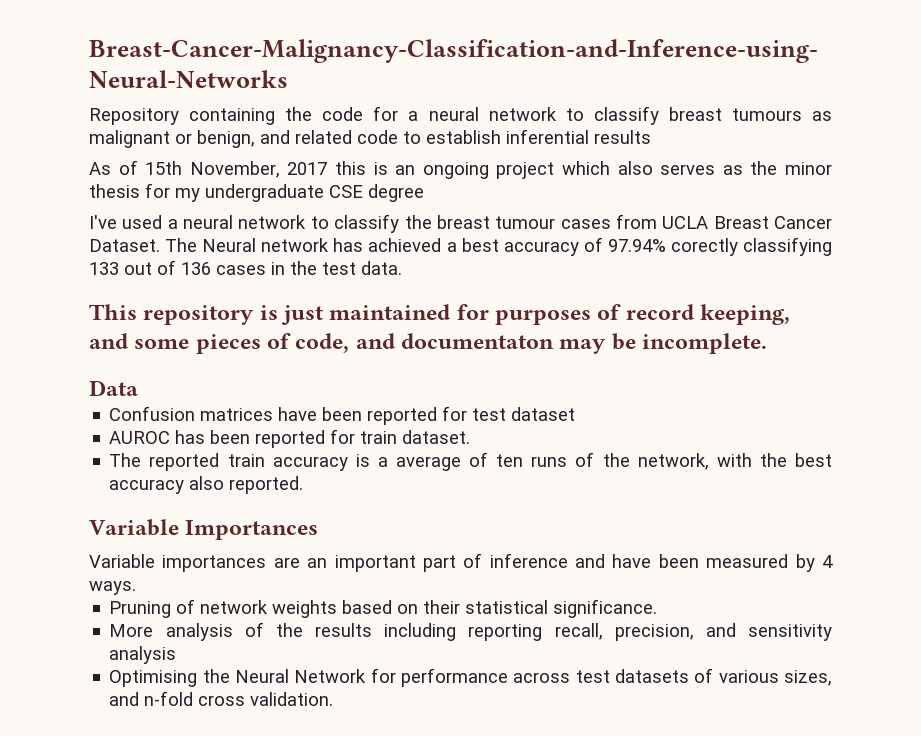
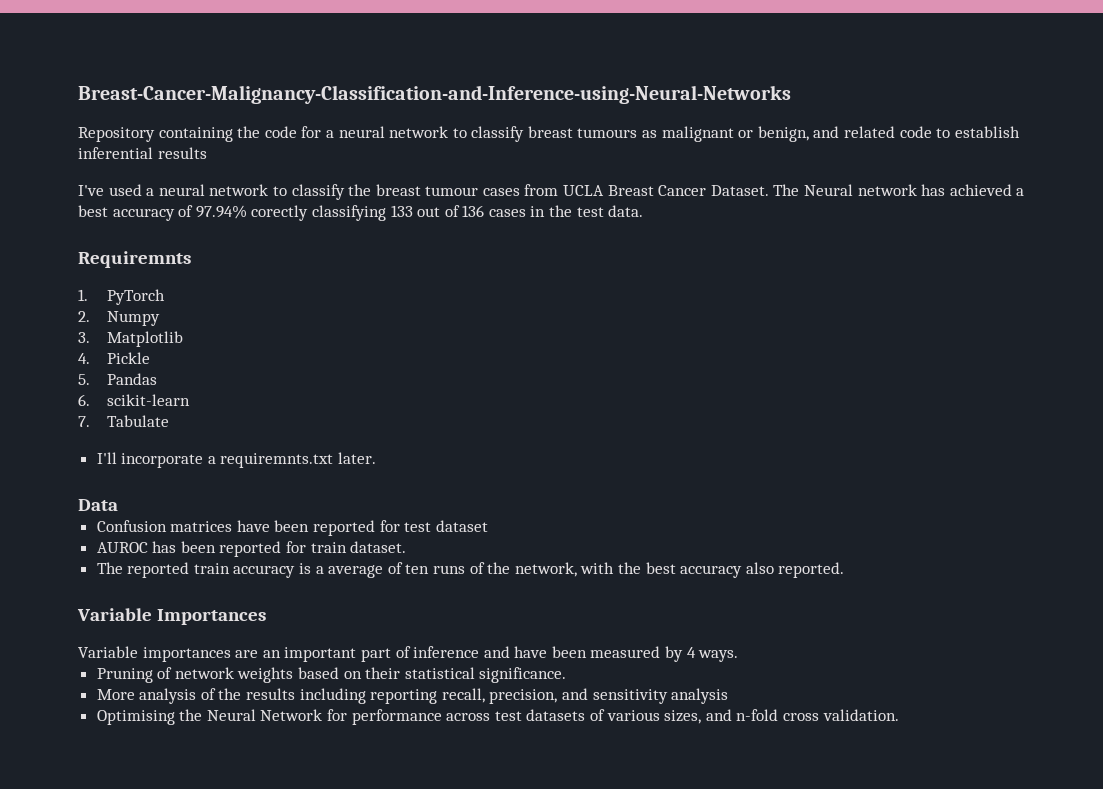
- As of 15th November, 2017 this is an ongoing project which also serves as the minor thesis for my undergraduate CSE degree
- This repository is just maintained for purposes of record keeping, and some pieces of code, and documentaton may be incomplete.
+ Requiremnts
+ 1. PyTorch
+ 2. Numpy
+ 3. Matplotlib
+ 4. Pickle
+ 5. Pandas
+ 6. scikit-learn
+ 7. Tabulate
+ I'll incorporate a requiremnts.txt later.

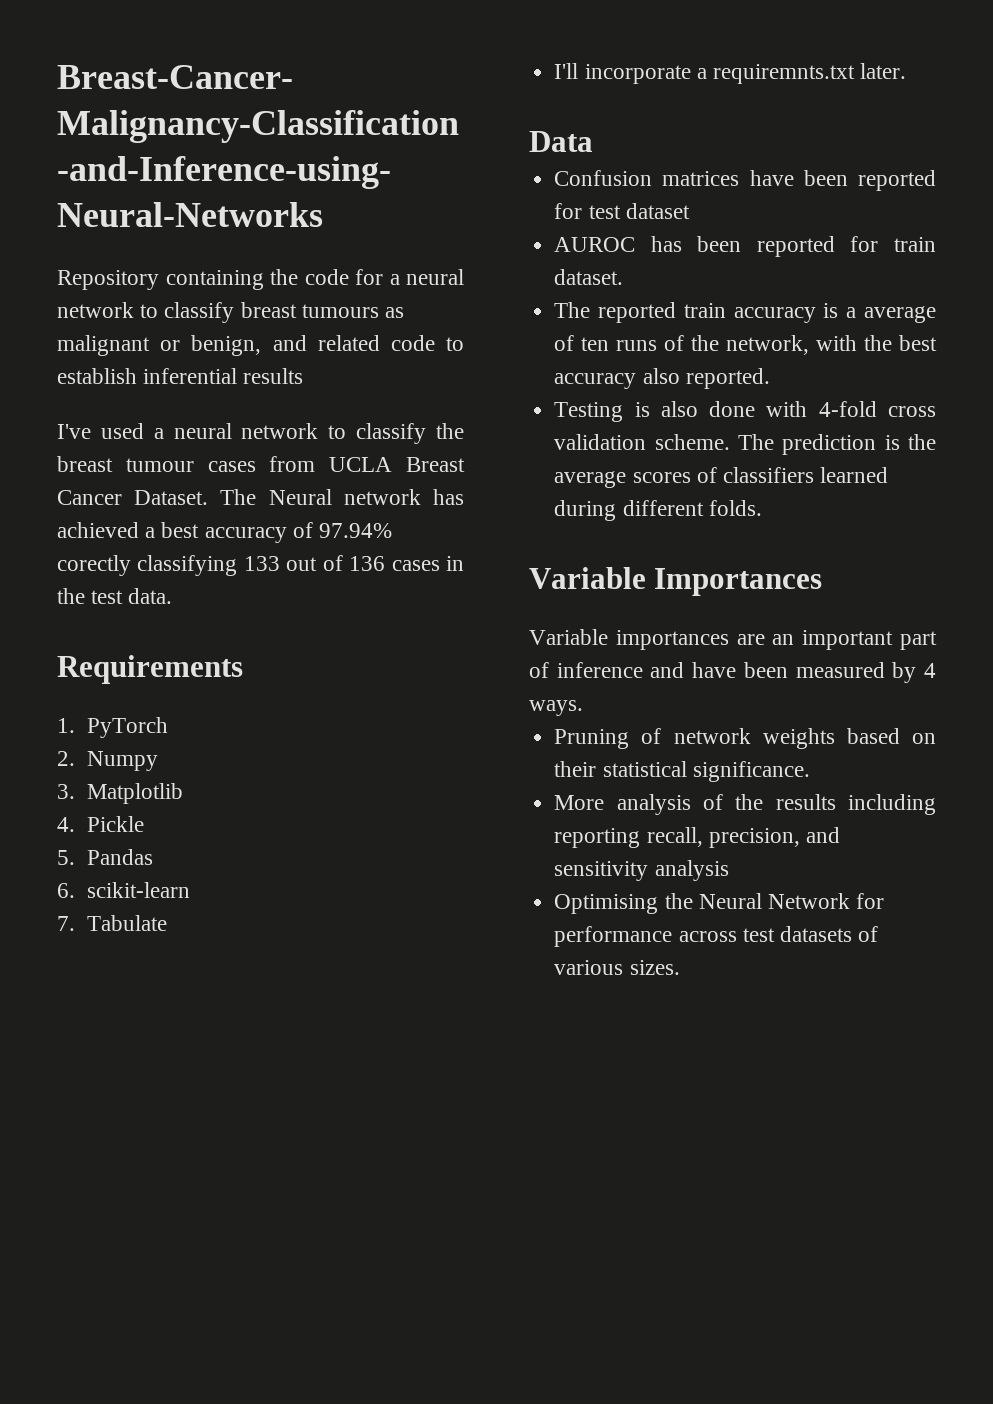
- Requiremnts
+ Requirements
+ Testing is also done with 4-fold cross validation scheme. The prediction is the average scores of classifiers learned during different folds.
- Optimising the Neural Network for performance across test datasets of various sizes, and n-fold cross validation.
+ Optimising the Neural Network for performance across test datasets of various sizes.

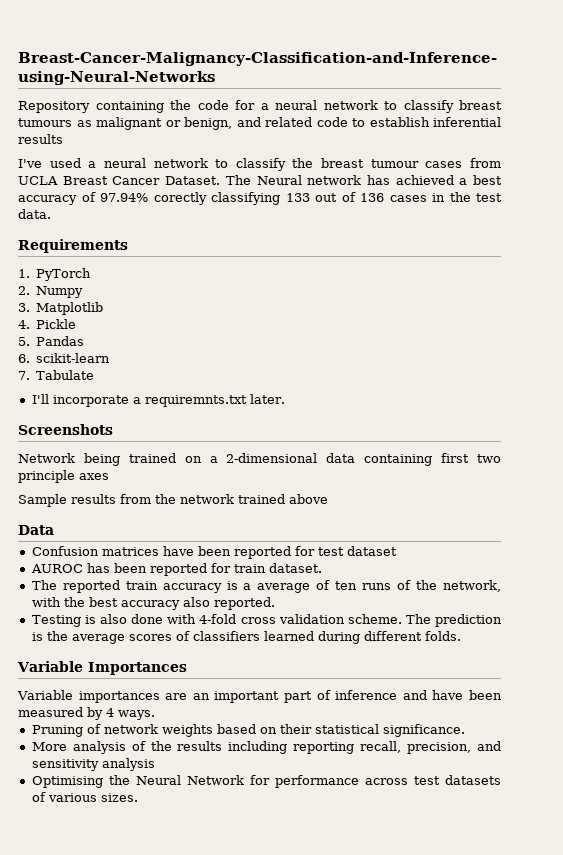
+ Screenshots
+ Network being trained on a 2-dimensional data containing first two principle axes
+ Sample results from the network trained above

